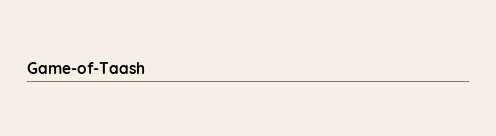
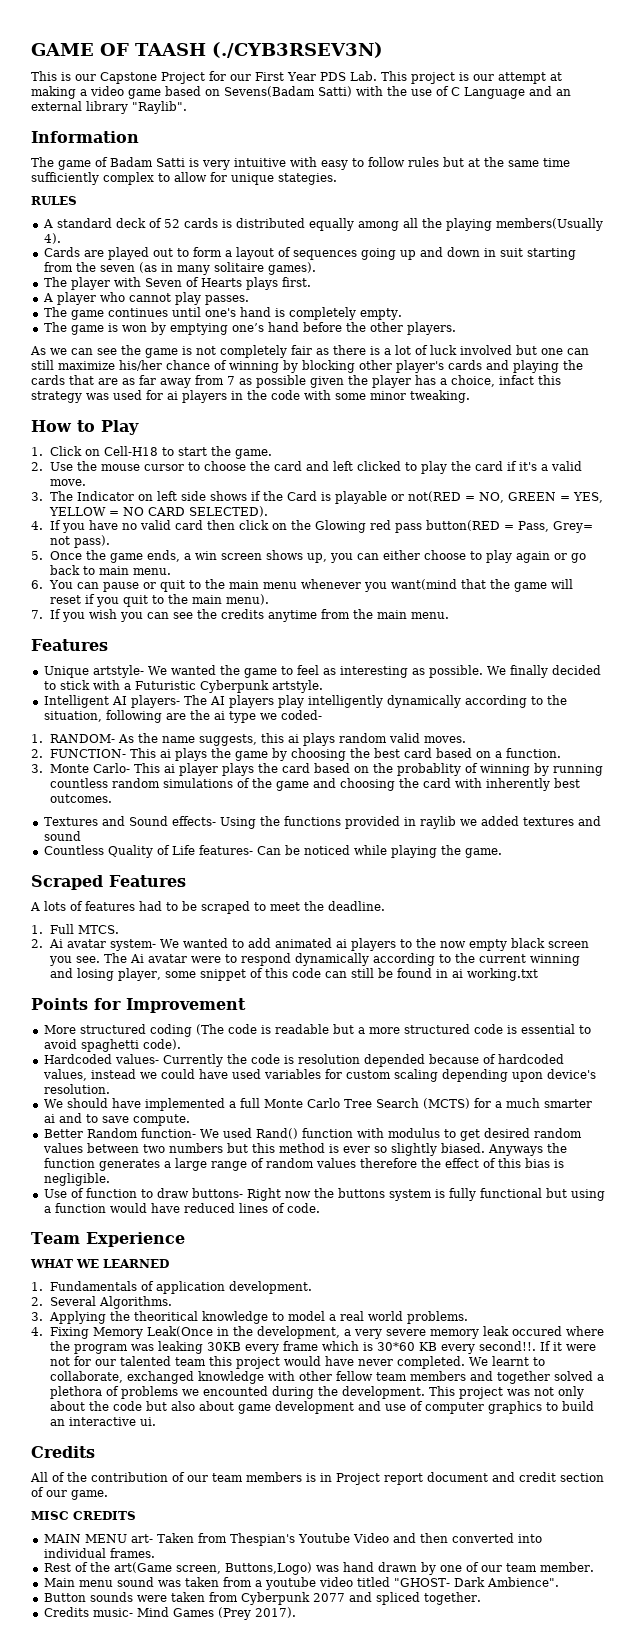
- Game-of-Taash
+ GAME OF TAASH (./CYB3RSEV3N)
+ This is our Capstone Project for our First Year PDS Lab. This project is our attempt at making a video game based on Sevens(Badam Satti) with the use of C Language and an external library "Raylib".
+ Information
+ The game of Badam Satti is very intuitive with easy to follow rules but at the same time sufficiently complex to allow for unique stategies.
+ RULES
+ A standard deck of 52 cards is distributed equally among all the playing members(Usually 4).
+ Cards are played out to form a layout of sequences going up and down in suit starting from the seven (as in many solitaire games).
+ The player with Seven of Hearts plays first.
+ A player who cannot play passes.
+ The game continues until one's hand is completely empty.
+ The game is won by emptying one’s hand before the other players.
+ As we can see the game is not completely fair as there is a lot of luck involved but one can still maximize his/her chance of winning by blocking other player's cards and playing the cards that are as far away from 7 as possible given the player has a choice, infact this strategy was used for ai players in the code with some minor tweaking.
+ How to Play
+ 1. Click on Cell-H18 to start the game.
+ 2. Use the mouse cursor to choose the card and left clicked to play the card if it's a valid move.
+ 3. The Indicator on left side shows if the Card is playable or not(RED = NO, GREEN = YES, YELLOW = NO CARD SELECTED).
+ 4. If you have no valid card then click on the Glowing red pass button(RED = Pass, Grey= not pass).
+ 5. Once the game ends, a win screen shows up, you can either choose to play again or go back to main menu.
+ 6. You can pause or quit to the main menu whenever you want(mind that the game will reset if you quit to the main menu).
+ 7. If you wish you can see the credits anytime from the main menu.
+ Features
+ Unique artstyle- We wanted the game to feel as interesting as possible. We finally decided to stick with a Futuristic Cyberpunk artstyle.
+ Intelligent AI players- The AI players play intelligently dynamically according to the situation, following are the ai type we coded-
+ 1. RANDOM- As the name suggests, this ai plays random valid moves.
+ 2. FUNCTION- This ai plays the game by choosing the best card based on a function.
+ 3. Monte Carlo- This ai player plays the card based on the probablity of winning by running countless random simulations of the game and choosing the card with inherently best outcomes.
+ Textures and Sound effects- Using the functions provided in raylib we added textures and sound
+ Countless Quality of Life features- Can be noticed while playing the game.
+ Scraped Features
+ A lots of features had to be scraped to meet the deadline.
+ 1. Full MTCS.
+ 2. Ai avatar system- We wanted to add animated ai players to the now empty black screen you see. The Ai avatar were to respond dynamically according to the current winning and losing player, some snippet of this code can still be found in ai working.txt
+ Points for Improvement
+ More structured coding (The code is readable but a more structured code is essential to avoid spaghetti code).
+ Hardcoded values- Currently the code is resolution depended because of hardcoded values, instead we could have used variables for custom scaling depending upon device's resolution.
+ We should have implemented a full Monte Carlo Tree Search (MCTS) for a much smarter ai and to save compute.
+ Better Random function- We used Rand() function with modulus to get desired random values between two numbers but this method is ever so slightly biased. Anyways the function generates a large range of random values therefore the effect of this bias is negligible.
+ Use of function to draw buttons- Right now the buttons system is fully functional but using a function would have reduced lines of code.
+ Team Experience
+ WHAT WE LEARNED
+ 1. Fundamentals of application development.
+ 2. Several Algorithms.
+ 3. Applying the theoritical knowledge to model a real world problems.
+ 4. Fixing Memory Leak(Once in the development, a very severe memory leak occured where the program was leaking 30KB every frame which is 30*60 KB every second!!. If it were not for our talented team this project would have never completed. We learnt to collaborate, exchanged knowledge with other fellow team members and together solved a plethora of problems we encounted during the development. This project was not only about the code but also about game development and use of computer graphics to build an interactive ui.
+ Credits
+ All of the contribution of our team members is in Project report document and credit section of our game.
+ MISC CREDITS
+ MAIN MENU art- Taken from Thespian's Youtube Video and then converted into individual frames.
+ Rest of the art(Game screen, Buttons,Logo) was hand drawn by one of our team member.
+ Main menu sound was taken from a youtube video titled "GHOST- Dark Ambience".
+ Button sounds were taken from Cyberpunk 2077 and spliced together.
+ Credits music- Mind Games (Prey 2017).

